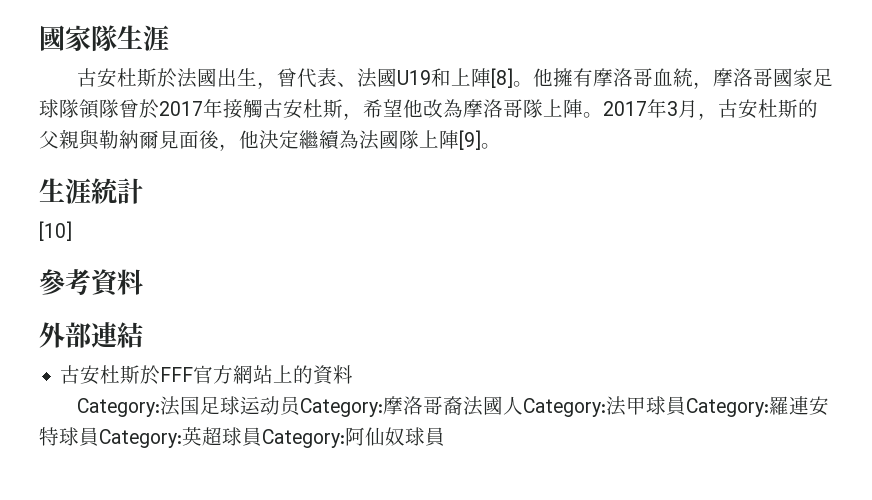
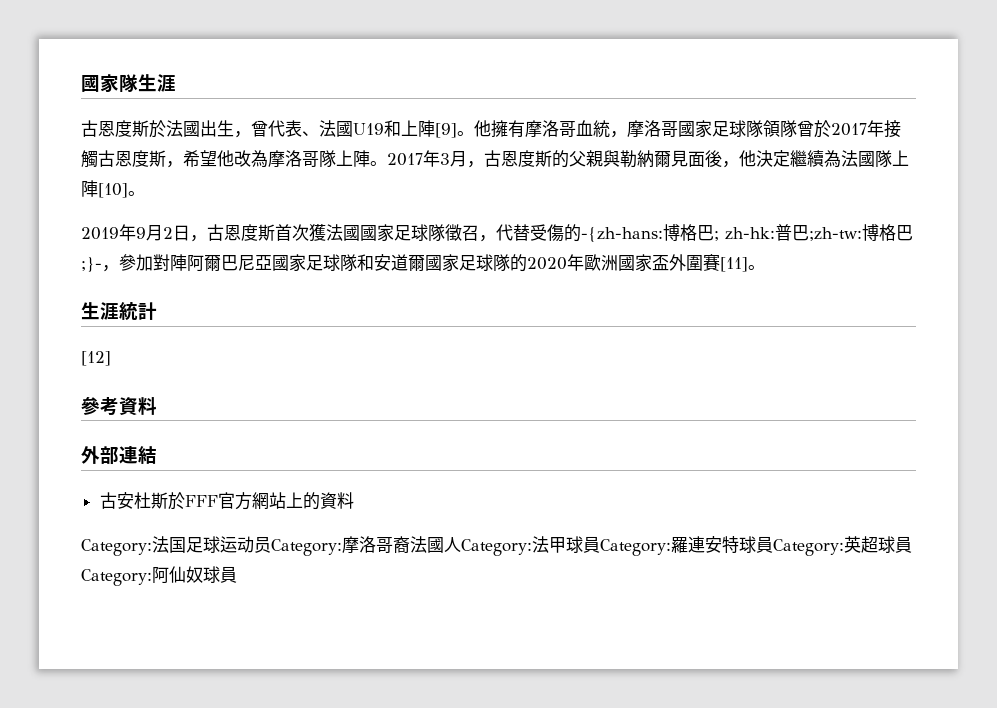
- 古安杜斯於法國出生，曾代表、法國U19和上陣[8]。
+ 古恩度斯於法國出生，曾代表、法國U19和上陣[9]。
- 他擁有摩洛哥血統，摩洛哥國家足球隊領隊曾於2017年接觸古安杜斯，希望他改為摩洛哥隊上陣。
+ 他擁有摩洛哥血統，摩洛哥國家足球隊領隊曾於2017年接觸古恩度斯，希望他改為摩洛哥隊上陣。
- 2017年3月，古安杜斯的父親與勒納爾見面後，他決定繼續為法國隊上陣[9]。
+ 2017年3月，古恩度斯的父親與勒納爾見面後，他決定繼續為法國隊上陣[10]。
+ 2019年9月2日，古恩度斯首次獲法國國家足球隊徵召，代替受傷的-{zh-hans:博格巴; zh-hk:普巴;zh-tw:博格巴;}-，參加對陣阿爾巴尼亞國家足球隊和安道爾國家足球隊的2020年歐洲國家盃外圍賽[11]。
- [10]
+ [12]

